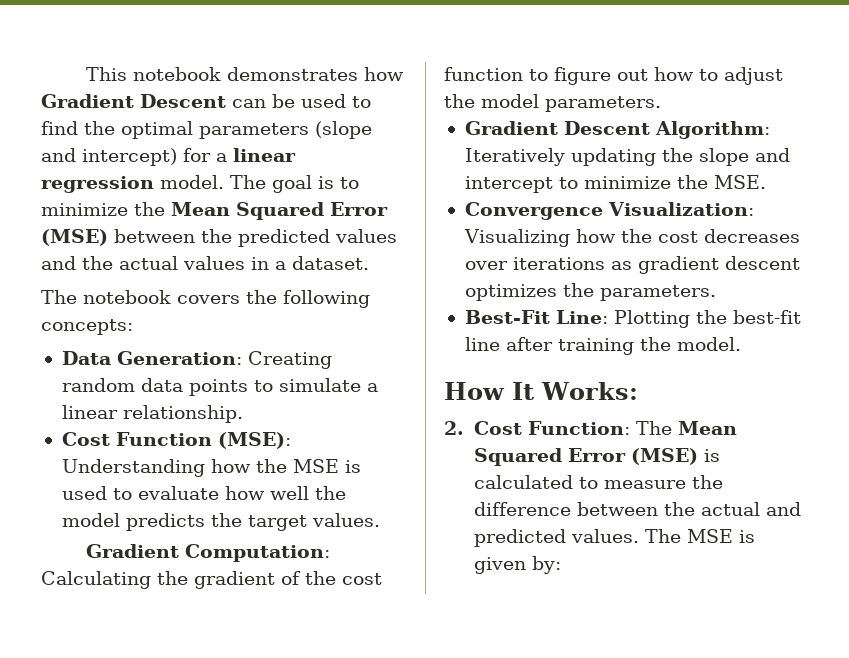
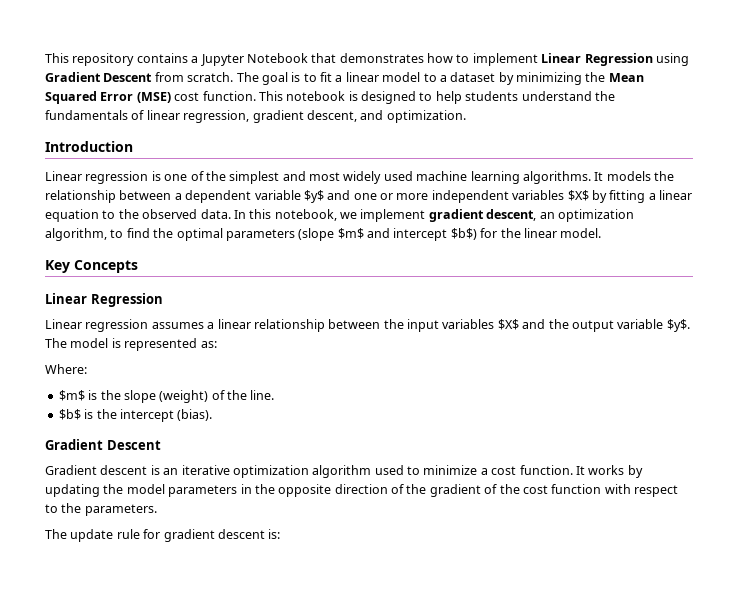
- This notebook demonstrates how Gradient Descent can be used to find the optimal parameters (slope and intercept) for a linear regression model. The goal is to minimize the Mean Squared Error (MSE) between the predicted values and the actual values in a dataset.
- The notebook covers the following concepts:
- Data Generation: Creating random data points to simulate a linear relationship.
- Cost Function (MSE): Understanding how the MSE is used to evaluate how well the model predicts the target values.
- Gradient Computation: Calculating the gradient of the cost function to figure out how to adjust the model parameters.
- Gradient Descent Algorithm: Iteratively updating the slope and intercept to minimize the MSE.
- Convergence Visualization: Visualizing how the cost decreases over iterations as gradient descent optimizes the parameters.
- Best-Fit Line: Plotting the best-fit line after training the model.
- How It Works:
- 2. Cost Function: The Mean Squared Error (MSE) is calculated to measure the difference between the actual and predicted values. The MSE is given by:
+ This repository contains a Jupyter Notebook that demonstrates how to implement Linear Regression using Gradient Descent from scratch. The goal is to fit a linear model to a dataset by minimizing the Mean Squared Error (MSE) cost function. This notebook is designed to help students understand the fundamentals of linear regression, gradient descent, and optimization.
+ Introduction
+ Linear regression is one of the simplest and most widely used machine learning algorithms. It models the relationship between a dependent variable $y$ and one or more independent variables $X$ by fitting a linear equation to the observed data. In this notebook, we implement gradient descent, an optimization algorithm, to find the optimal parameters (slope $m$ and intercept $b$) for the linear model.
+ Key Concepts
+ Linear Regression
+ Linear regression assumes a linear relationship between the input variables $X$ and the output variable $y$. The model is represented as:
+ Where:
+ $m$ is the slope (weight) of the line.
+ $b$ is the intercept (bias).
+ Gradient Descent
+ Gradient descent is an iterative optimization algorithm used to minimize a cost function. It works by updating the model parameters in the opposite direction of the gradient of the cost function with respect to the parameters.
+ The update rule for gradient descent is:

